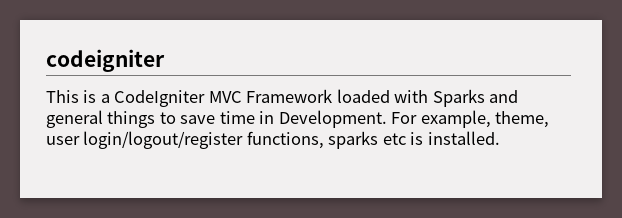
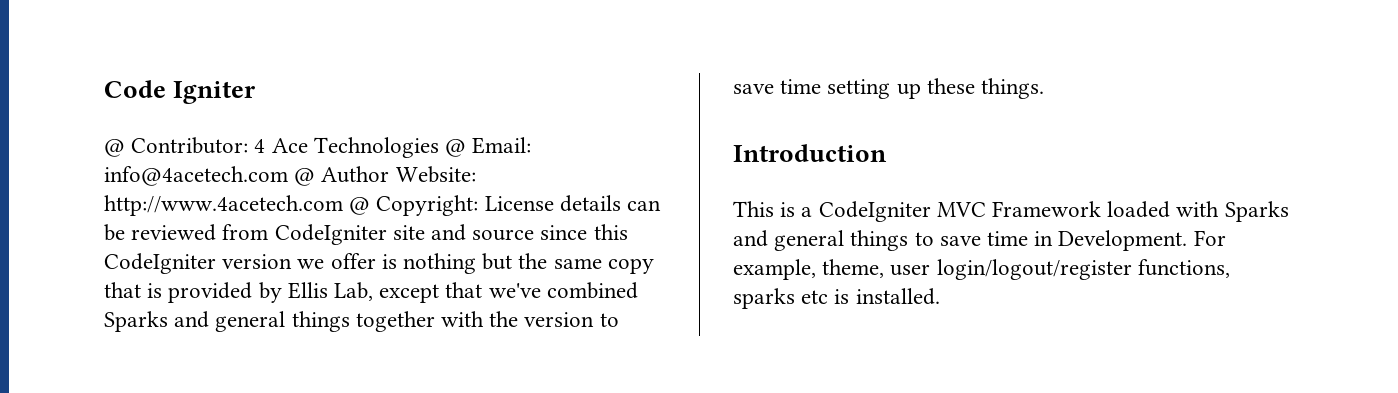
- codeigniter
+ Code Igniter
+ @ Contributor: 4 Ace Technologies @ Email: info@4acetech.com @ Author Website: http://www.4acetech.com @ Copyright: License details can be reviewed from CodeIgniter site and source since this CodeIgniter version we offer is nothing but the same copy that is provided by Ellis Lab, except that we've combined Sparks and general things together with the version to save time setting up these things.
+ Introduction

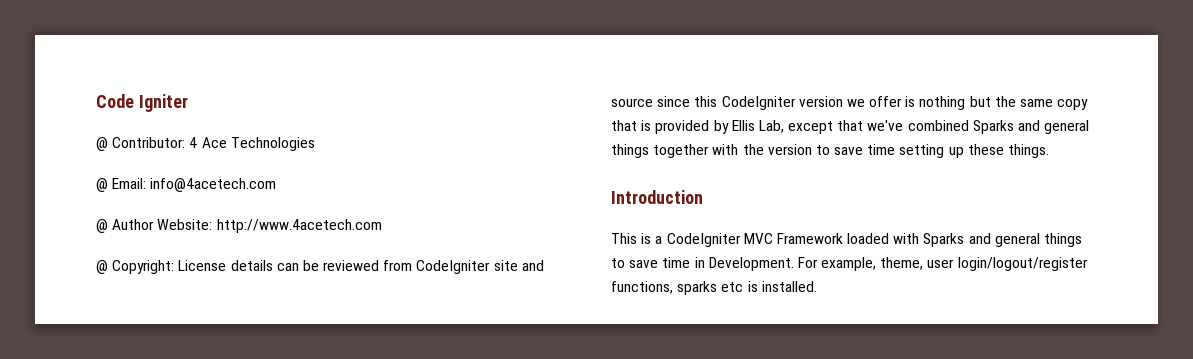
- 4 Ace Technologies @ Email:
+ 4 Ace Technologies
+ @ Email:
- info@4acetech.com @ Author Website:
+ info@4acetech.com
+ @ Author Website:
- http://www.4acetech.com @ Copyright:
+ http://www.4acetech.com
+ @ Copyright:

